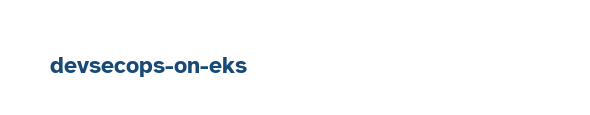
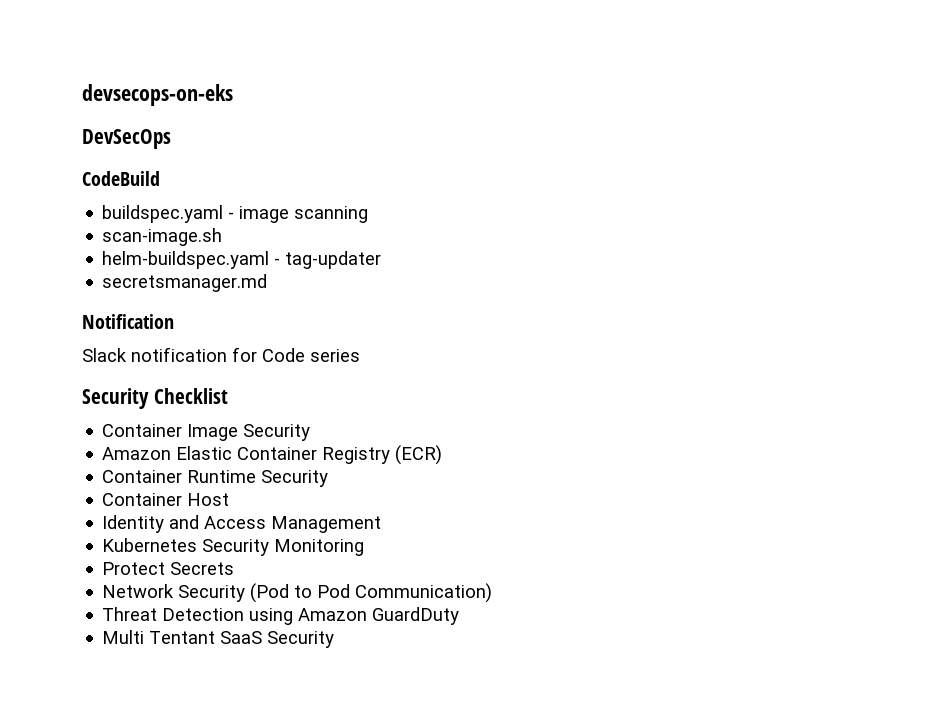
+ DevSecOps
+ CodeBuild
+ buildspec.yaml - image scanning
+ scan-image.sh
+ helm-buildspec.yaml - tag-updater
+ secretsmanager.md
+ Notification
+ Slack notification for Code series
+ Security Checklist
+ Container Image Security
+ Amazon Elastic Container Registry (ECR)
+ Container Runtime Security
+ Container Host
+ Identity and Access Management
+ Kubernetes Security Monitoring
+ Protect Secrets
+ Network Security (Pod to Pod Communication)
+ Threat Detection using Amazon GuardDuty
+ Multi Tentant SaaS Security

